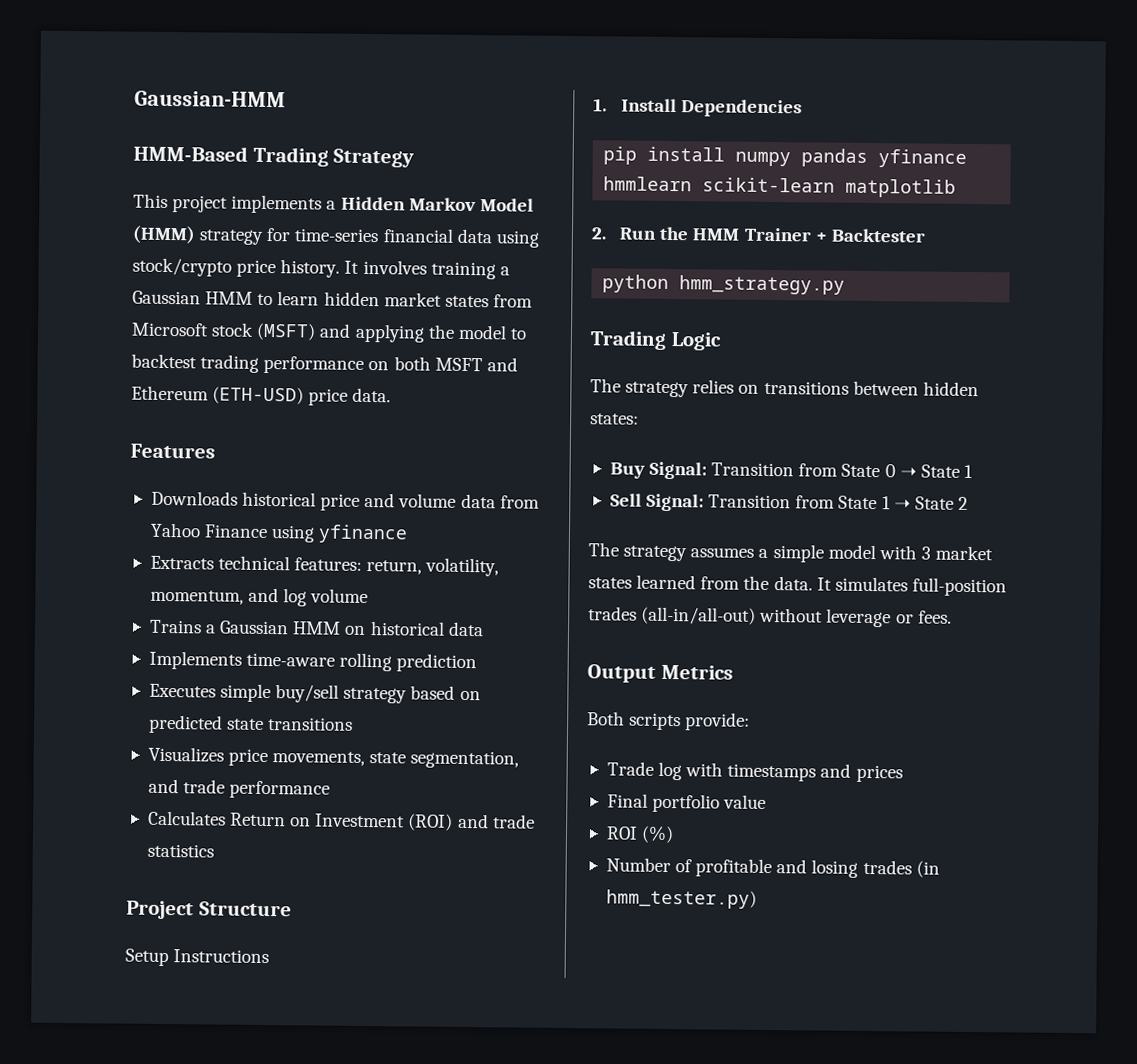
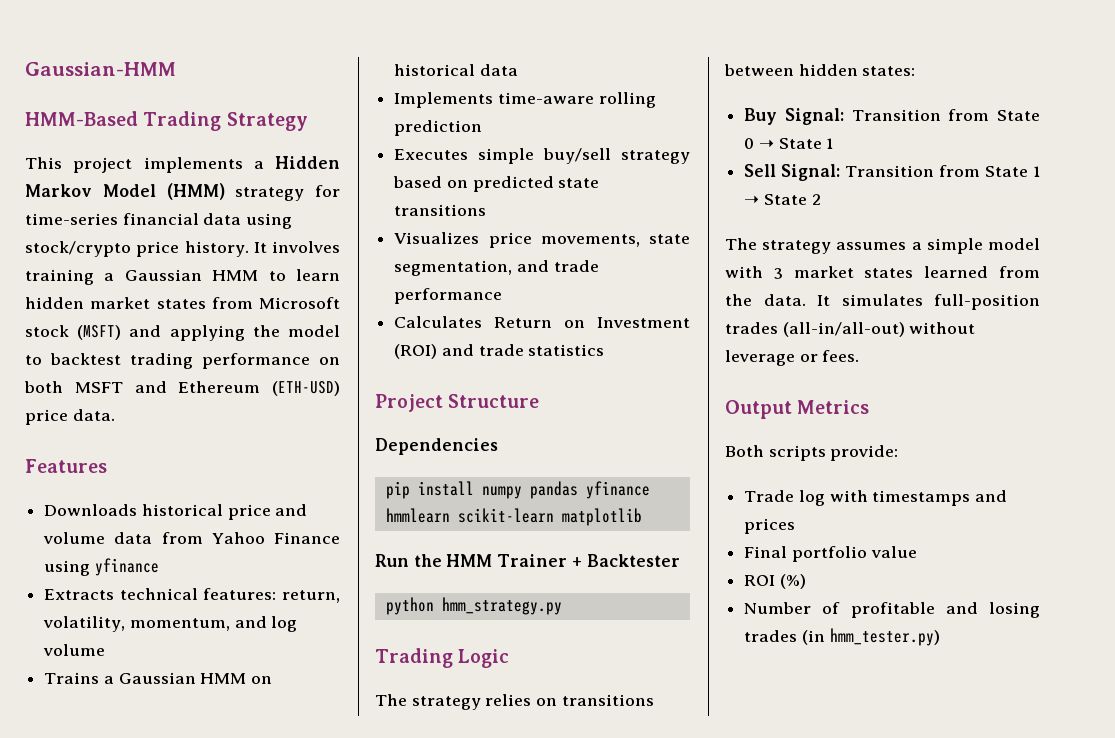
- Setup Instructions
- 1. Install Dependencies
+ Dependencies
- 2. Run the HMM Trainer + Backtester
+ Run the HMM Trainer + Backtester

